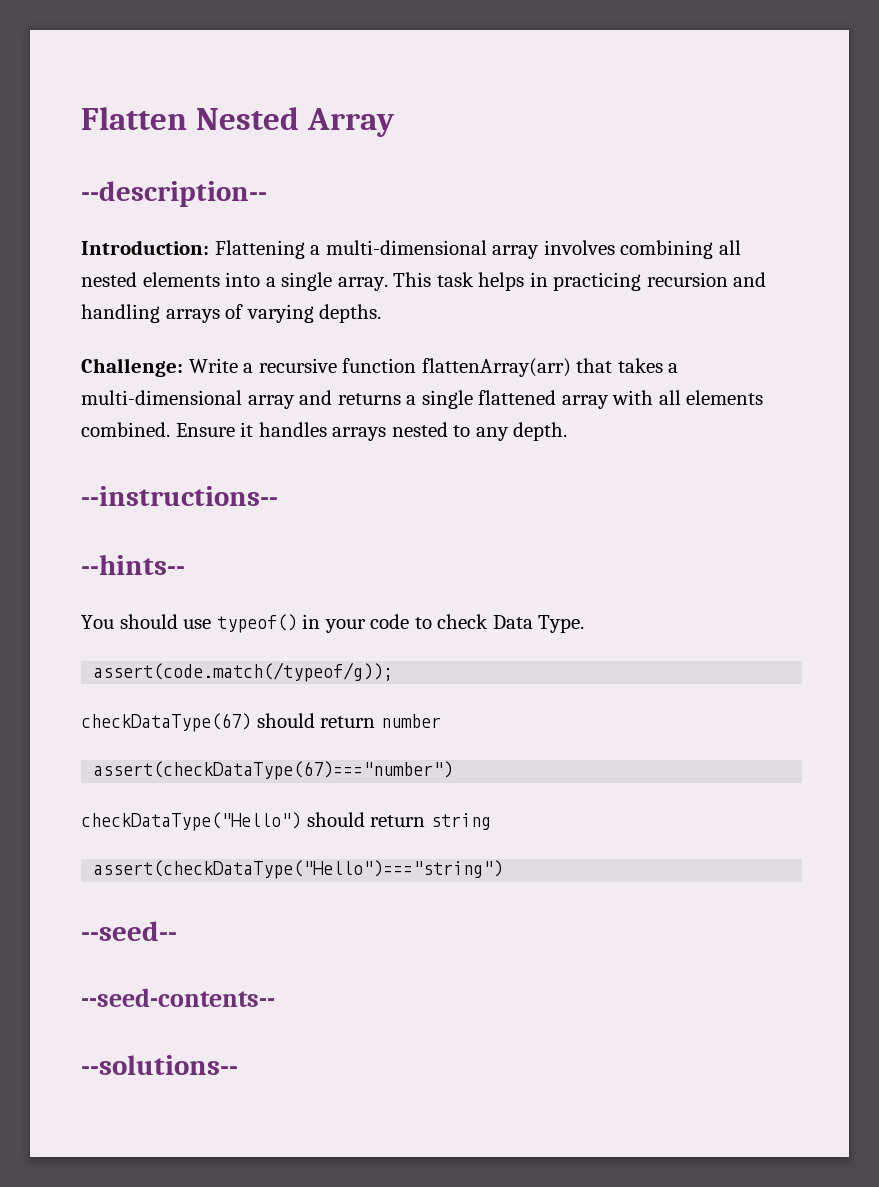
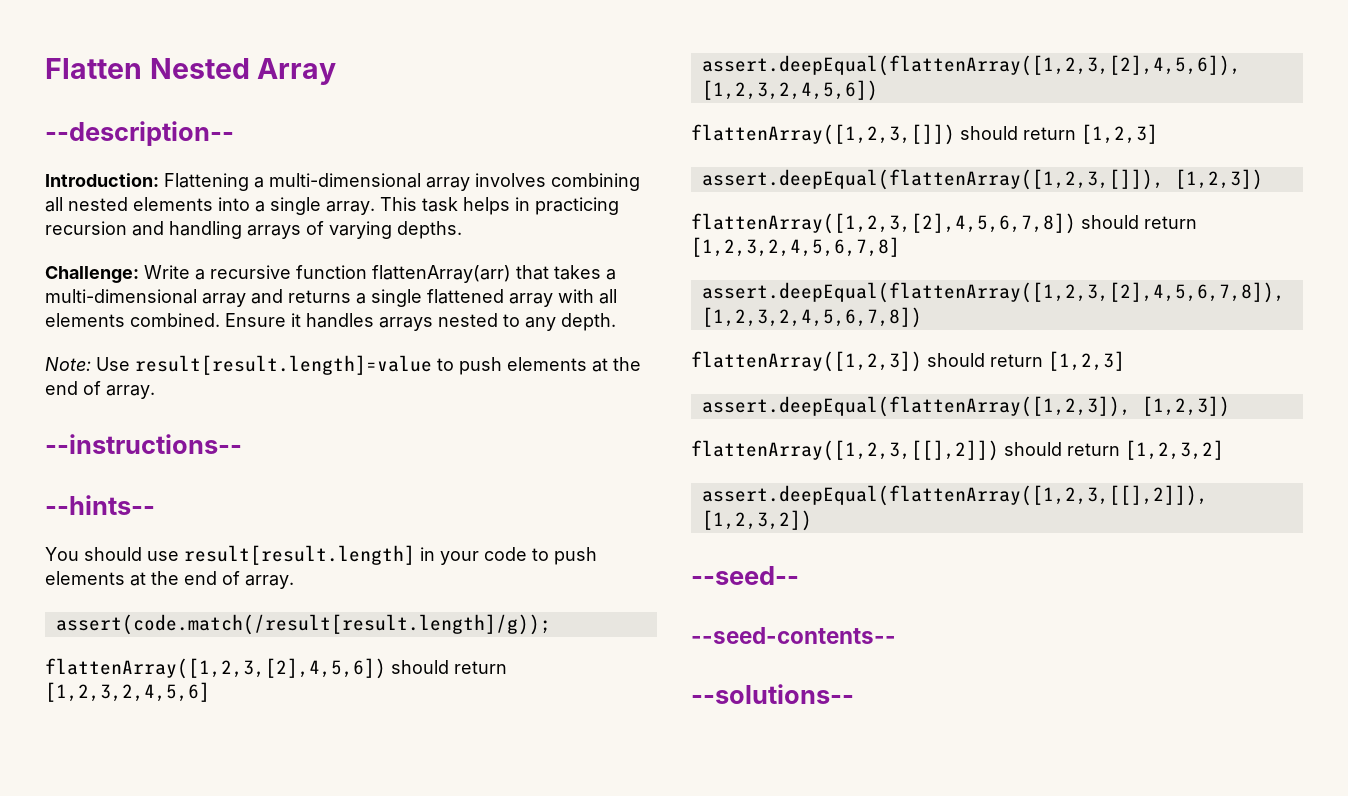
+ Note: Use result[result.length]=value to push elements at the end of array.
- You should use typeof() in your code to check Data Type.
- assert(code.match(/typeof/g));
- checkDataType(67) should return number
- assert(checkDataType(67)==="number")
- checkDataType("Hello") should return string
- assert(checkDataType("Hello")==="string")
+ You should use result[result.length] in your code to push elements at the end of array.
+ assert(code.match(/result[result.length]/g));
+ flattenArray([1,2,3,[2],4,5,6]) should return [1,2,3,2,4,5,6]
+ assert.deepEqual(flattenArray([1,2,3,[2],4,5,6]), [1,2,3,2,4,5,6])
+ flattenArray([1,2,3,[]]) should return [1,2,3]
+ assert.deepEqual(flattenArray([1,2,3,[]]), [1,2,3])
+ flattenArray([1,2,3,[2],4,5,6,7,8]) should return [1,2,3,2,4,5,6,7,8]
+ assert.deepEqual(flattenArray([1,2,3,[2],4,5,6,7,8]), [1,2,3,2,4,5,6,7,8])
+ flattenArray([1,2,3]) should return [1,2,3]
+ assert.deepEqual(flattenArray([1,2,3]), [1,2,3])
+ flattenArray([1,2,3,[[],2]]) should return [1,2,3,2]
+ assert.deepEqual(flattenArray([1,2,3,[[],2]]), [1,2,3,2])

